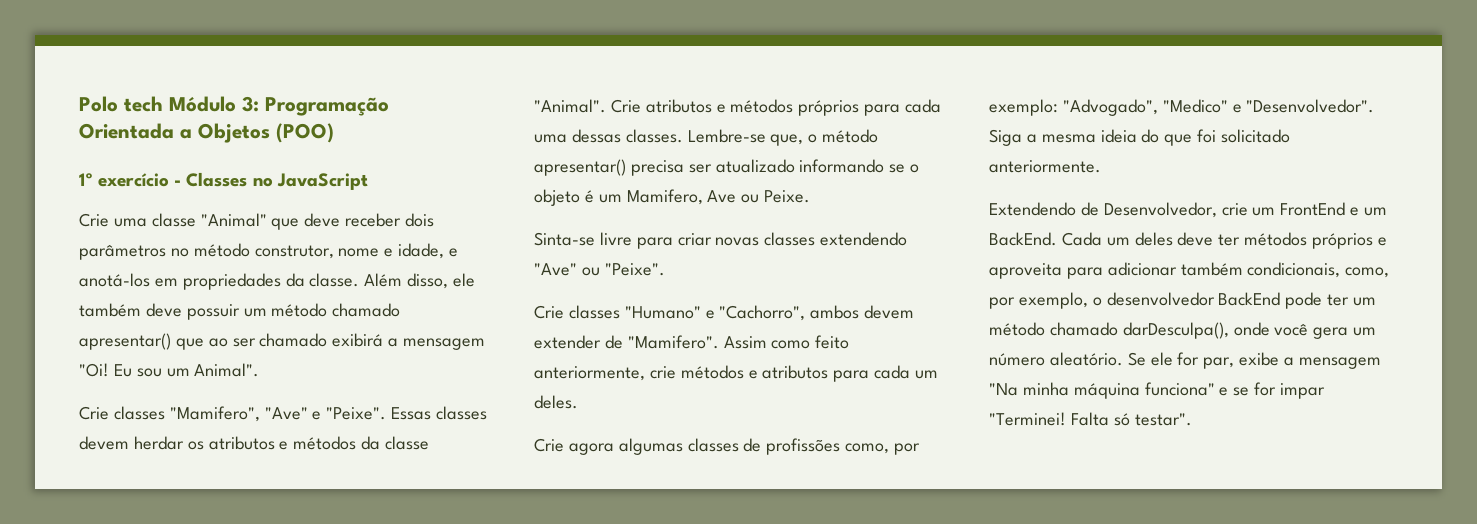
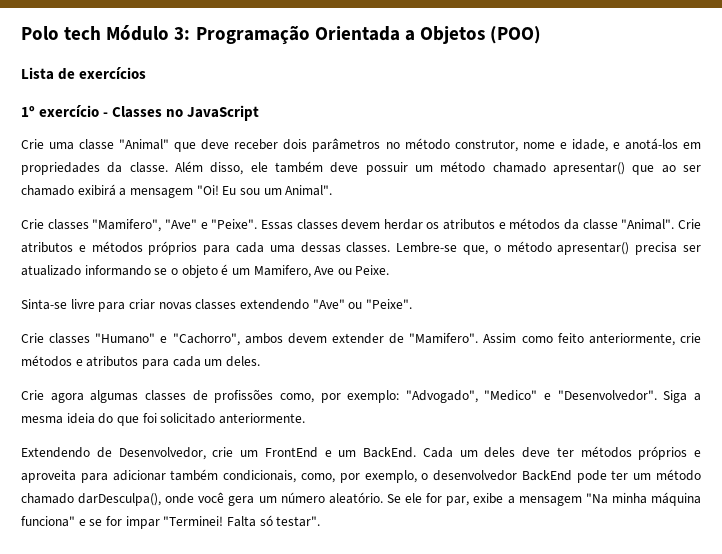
+ Lista de exercícios

